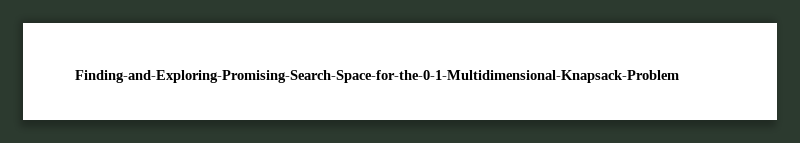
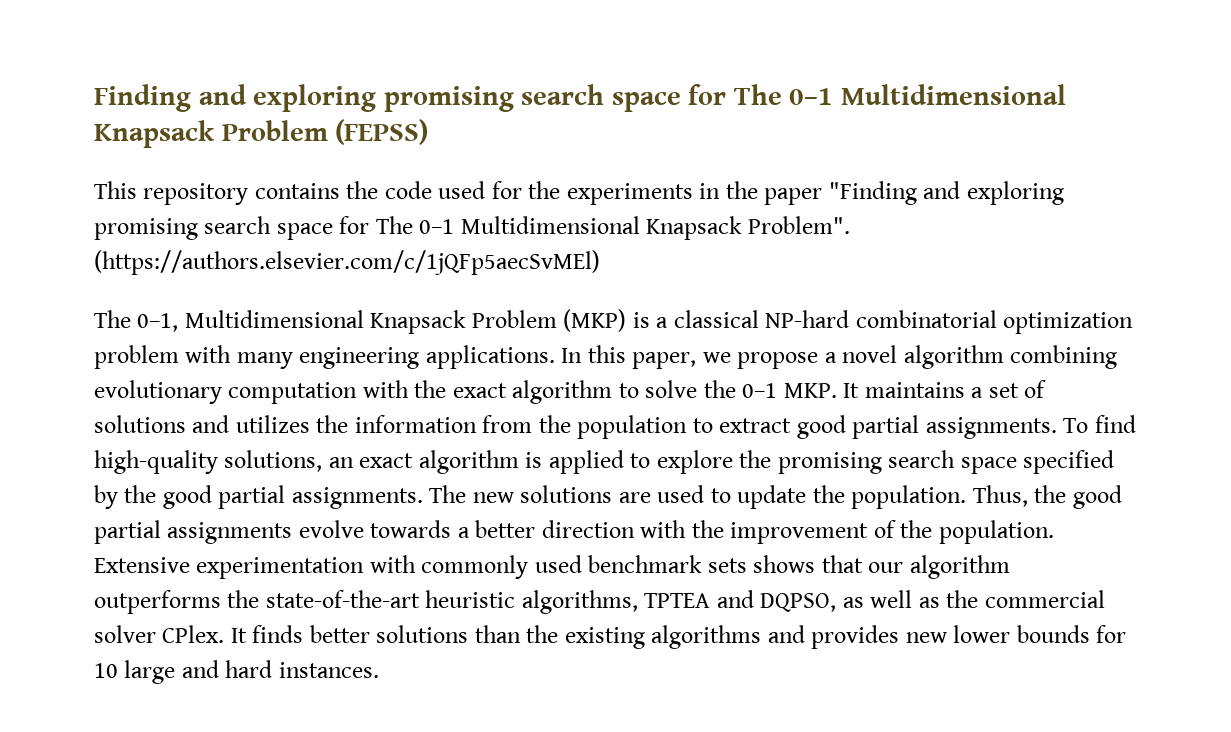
- Finding-and-Exploring-Promising-Search-Space-for-the-0-1-Multidimensional-Knapsack-Problem
+ Finding and exploring promising search space for The 0–1 Multidimensional Knapsack Problem (FEPSS)
+ This repository contains the code used for the experiments in the paper "Finding and exploring promising search space for The 0–1 Multidimensional Knapsack Problem". (https://authors.elsevier.com/c/1jQFp5aecSvMEl)
+ The 0–1, Multidimensional Knapsack Problem (MKP) is a classical NP-hard combinatorial optimization problem with many engineering applications. In this paper, we propose a novel algorithm combining evolutionary computation with the exact algorithm to solve the 0–1 MKP. It maintains a set of solutions and utilizes the information from the population to extract good partial assignments. To find high-quality solutions, an exact algorithm is applied to explore the promising search space specified by the good partial assignments. The new solutions are used to update the population. Thus, the good partial assignments evolve towards a better direction with the improvement of the population. Extensive experimentation with commonly used benchmark sets shows that our algorithm outperforms the state-of-the-art heuristic algorithms, TPTEA and DQPSO, as well as the commercial solver CPlex. It finds better solutions than the existing algorithms and provides new lower bounds for 10 large and hard instances.

